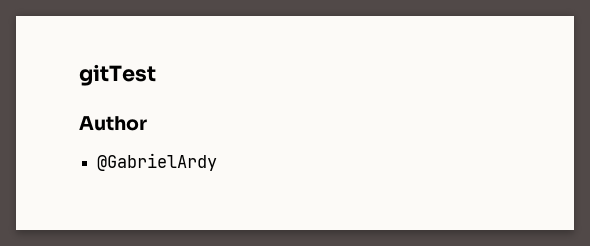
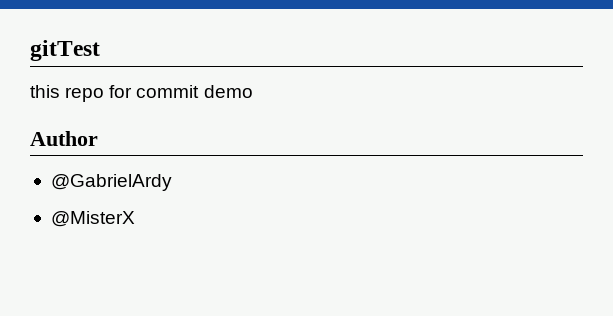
+ this repo for commit demo
+ @MisterX

